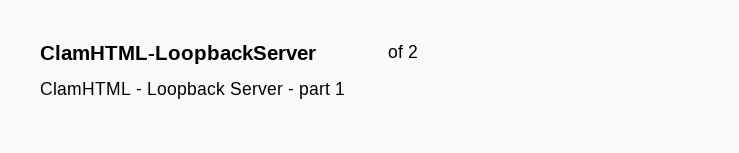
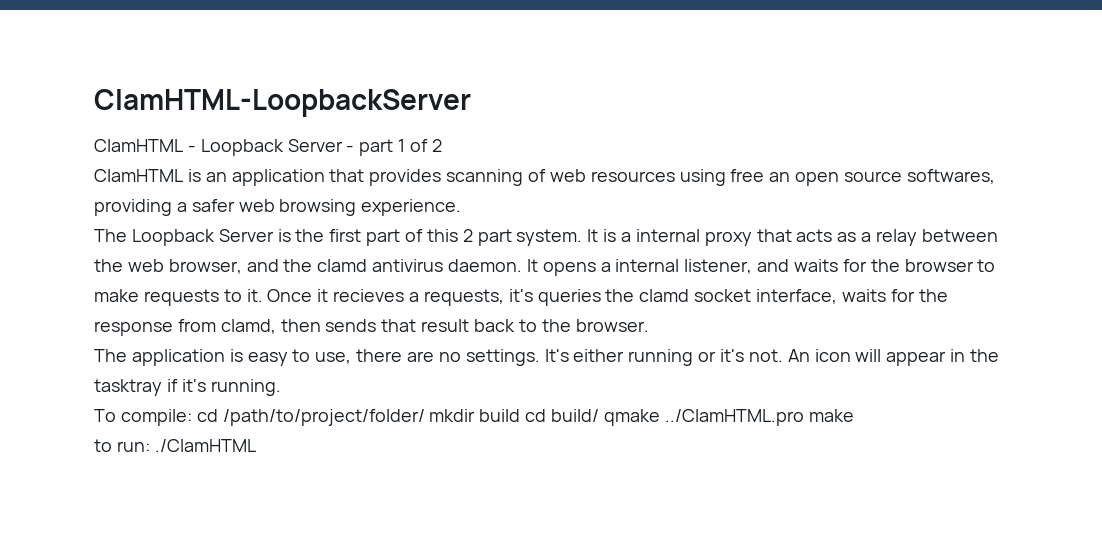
+ ClamHTML is an application that provides scanning of web resources using free an open source softwares, providing a safer web browsing experience.
+ The Loopback Server is the first part of this 2 part system. It is a internal proxy that acts as a relay between the web browser, and the clamd antivirus daemon. It opens a internal listener, and waits for the browser to make requests to it. Once it recieves a requests, it's queries the clamd socket interface, waits for the response from clamd, then sends that result back to the browser.
+ The application is easy to use, there are no settings. It's either running or it's not. An icon will appear in the tasktray if it's running.
+ To compile: cd /path/to/project/folder/ mkdir build cd build/ qmake ../ClamHTML.pro make
+ to run: ./ClamHTML

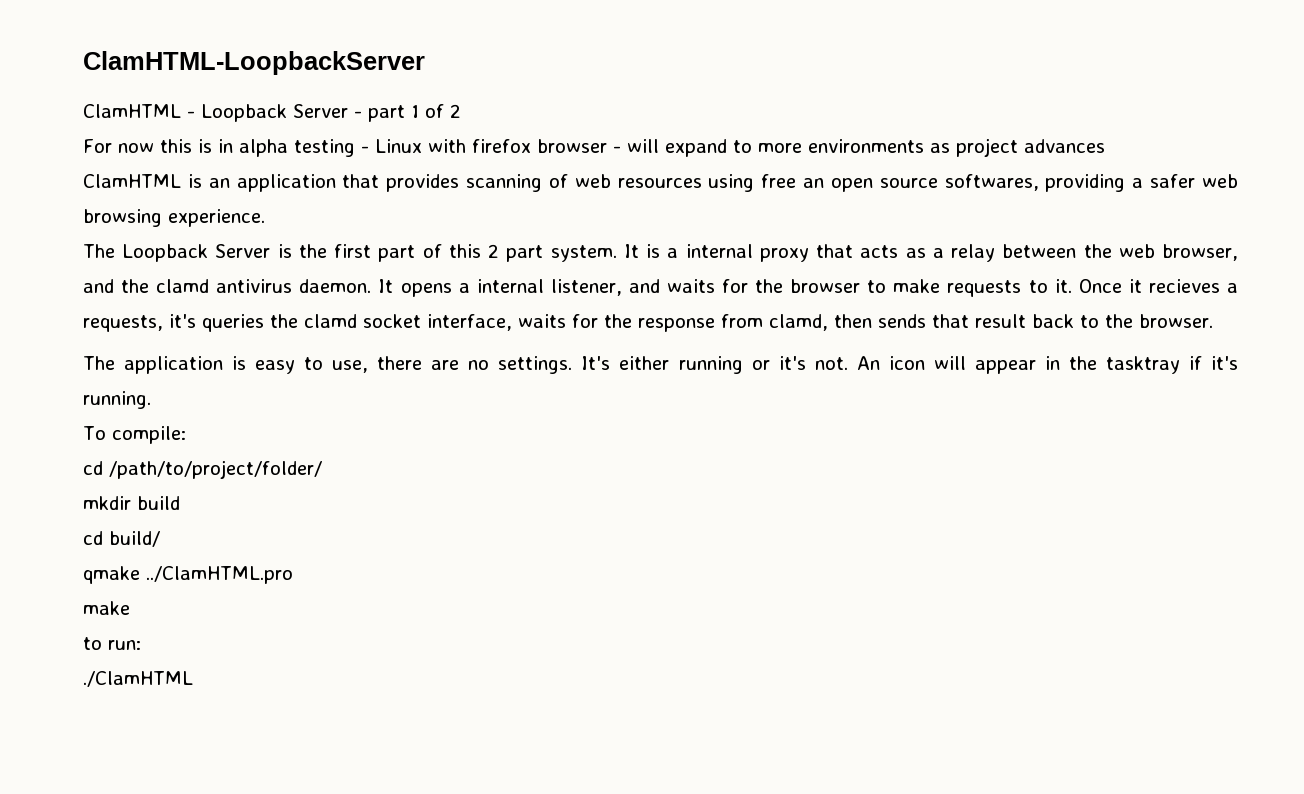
+ For now this is in alpha testing - Linux with firefox browser - will expand to more environments as project advances
- To compile: cd /path/to/project/folder/ mkdir build cd build/ qmake ../ClamHTML.pro make
+ To compile:
+ cd /path/to/project/folder/
+ mkdir build
+ cd build/
+ qmake ../ClamHTML.pro
+ make
- to run: ./ClamHTML
+ to run:
+ ./ClamHTML

